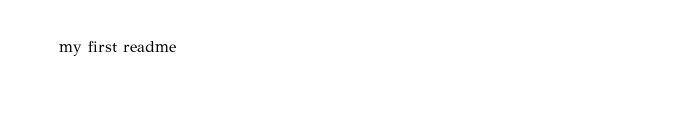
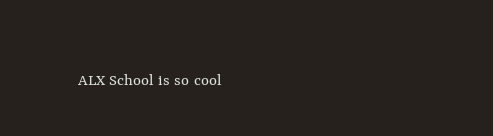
- my first readme
+ ALX School is so cool

